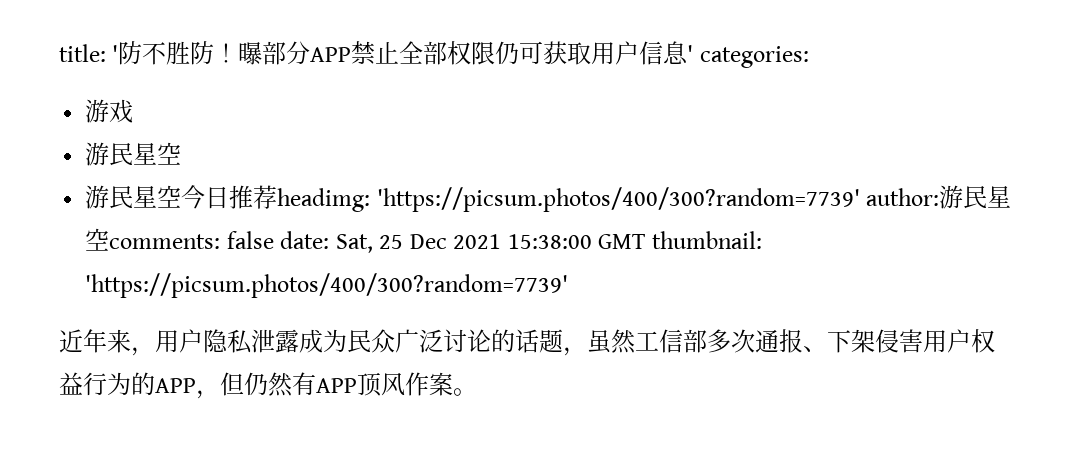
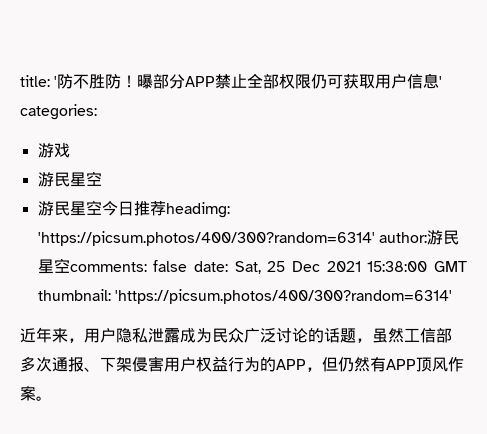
- 游民星空今日推荐headimg: 'https://picsum.photos/400/300?random=7739' author:游民星空comments: false date: Sat, 25 Dec 2021 15:38:00 GMT thumbnail: 'https://picsum.photos/400/300?random=7739'
+ 游民星空今日推荐headimg: 'https://picsum.photos/400/300?random=6314' author:游民星空comments: false date: Sat, 25 Dec 2021 15:38:00 GMT thumbnail: 'https://picsum.photos/400/300?random=6314'

